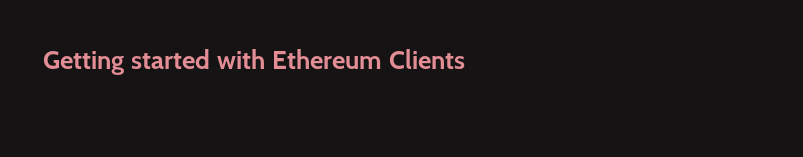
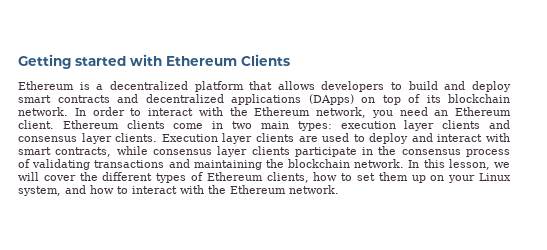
+ Ethereum is a decentralized platform that allows developers to build and deploy smart contracts and decentralized applications (DApps) on top of its blockchain network. In order to interact with the Ethereum network, you need an Ethereum client. Ethereum clients come in two main types: execution layer clients and consensus layer clients. Execution layer clients are used to deploy and interact with smart contracts, while consensus layer clients participate in the consensus process of validating transactions and maintaining the blockchain network. In this lesson, we will cover the different types of Ethereum clients, how to set them up on your Linux system, and how to interact with the Ethereum network.

